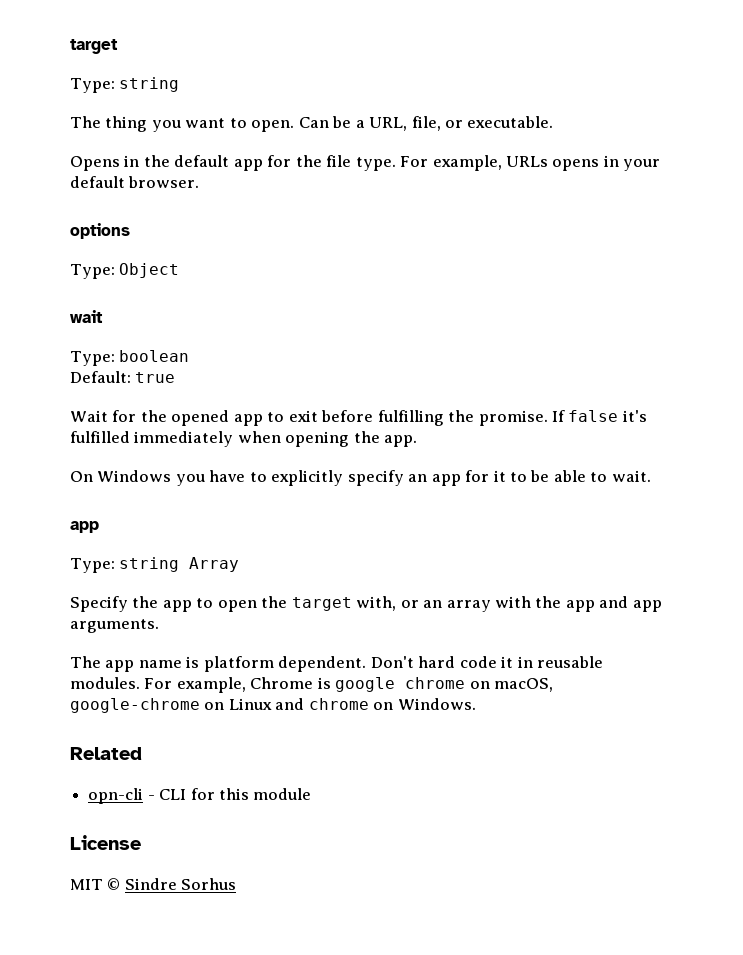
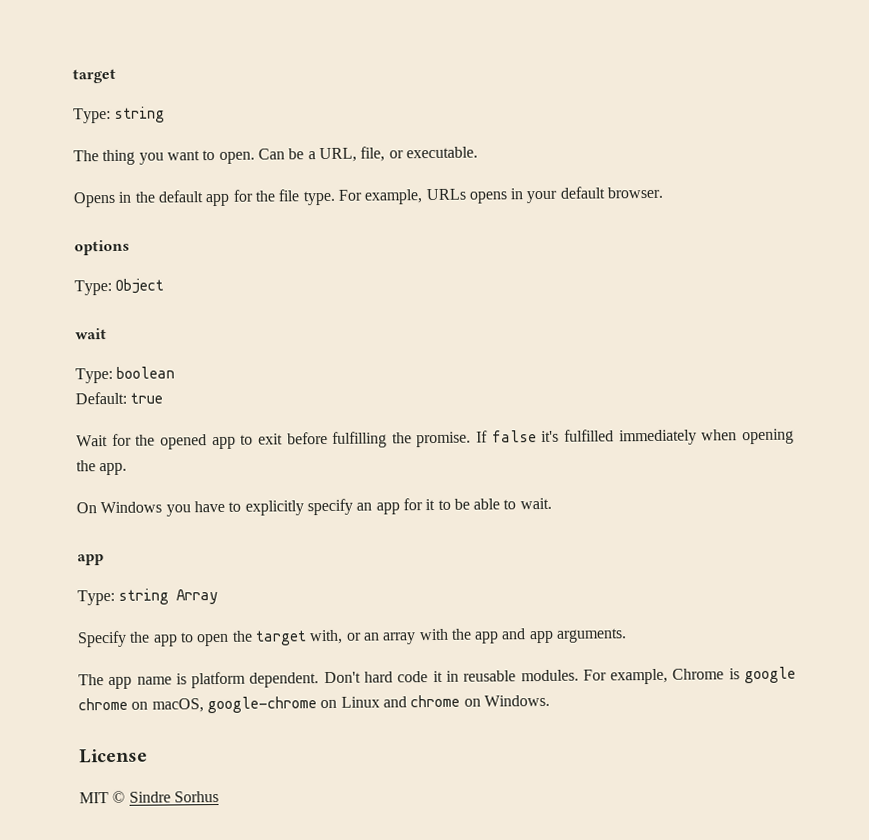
- Related
- opn-cli - CLI for this module

